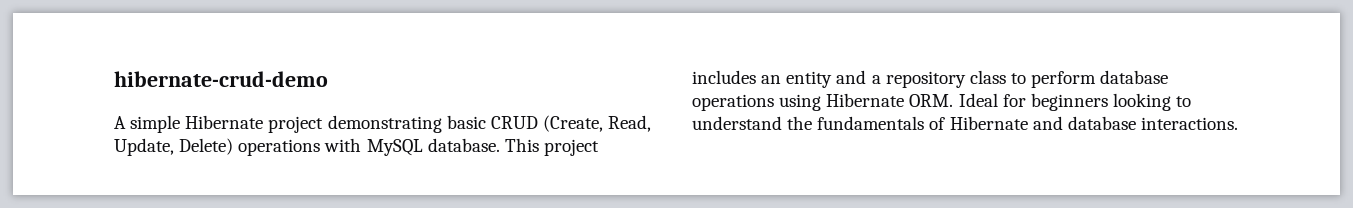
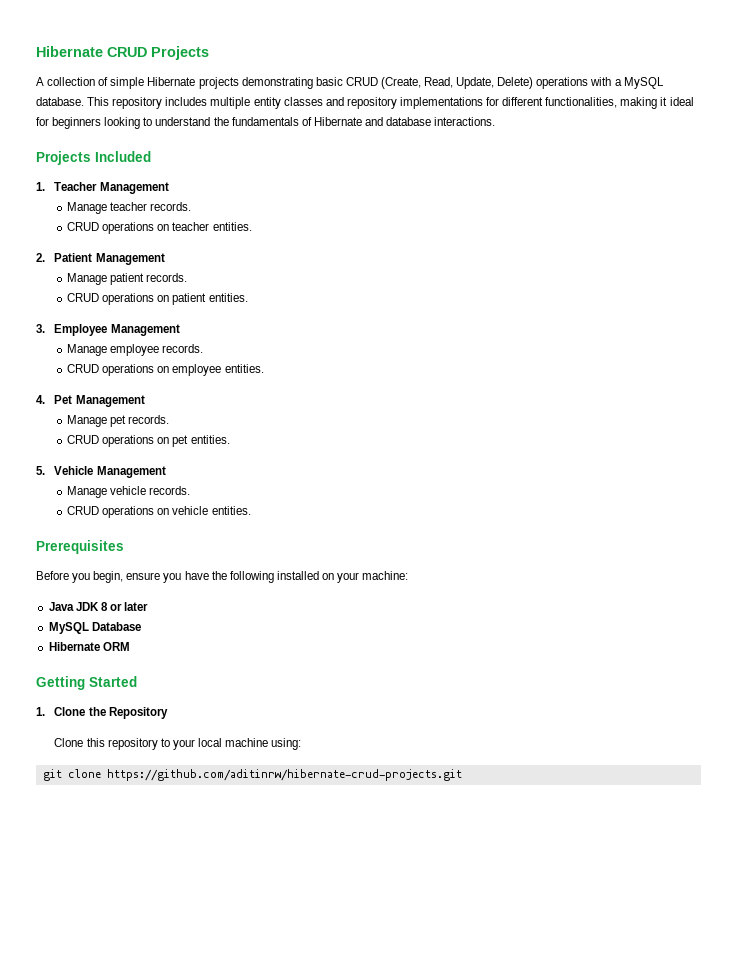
- hibernate-crud-demo
+ Hibernate CRUD Projects
- A simple Hibernate project demonstrating basic CRUD (Create, Read, Update, Delete) operations with MySQL database.
+ A collection of simple Hibernate projects demonstrating basic CRUD (Create, Read, Update, Delete) operations with a MySQL database.
- This project includes an entity and a repository class to perform database operations using Hibernate ORM. Ideal for beginners looking to understand the fundamentals of Hibernate and database interactions.
+ This repository includes multiple entity classes and repository implementations for different functionalities, making it ideal for beginners looking to understand the fundamentals of Hibernate and database interactions.
+ Projects Included
+ 1. Teacher Management
+ Manage teacher records.
+ CRUD operations on teacher entities.
+ 2. Patient Management
+ Manage patient records.
+ CRUD operations on patient entities.
+ 3. Employee Management
+ Manage employee records.
+ CRUD operations on employee entities.
+ 4. Pet Management
+ Manage pet records.
+ CRUD operations on pet entities.
+ 5. Vehicle Management
+ Manage vehicle records.
+ CRUD operations on vehicle entities.
+ Prerequisites
+ Before you begin, ensure you have the following installed on your machine:
+ Java JDK 8 or later
+ MySQL Database
+ Hibernate ORM
+ Getting Started
+ 1. Clone the Repository
+ Clone this repository to your local machine using:
+ git clone https://github.com/aditinrw/hibernate-crud-projects.git

